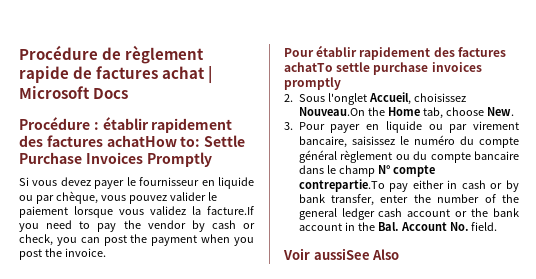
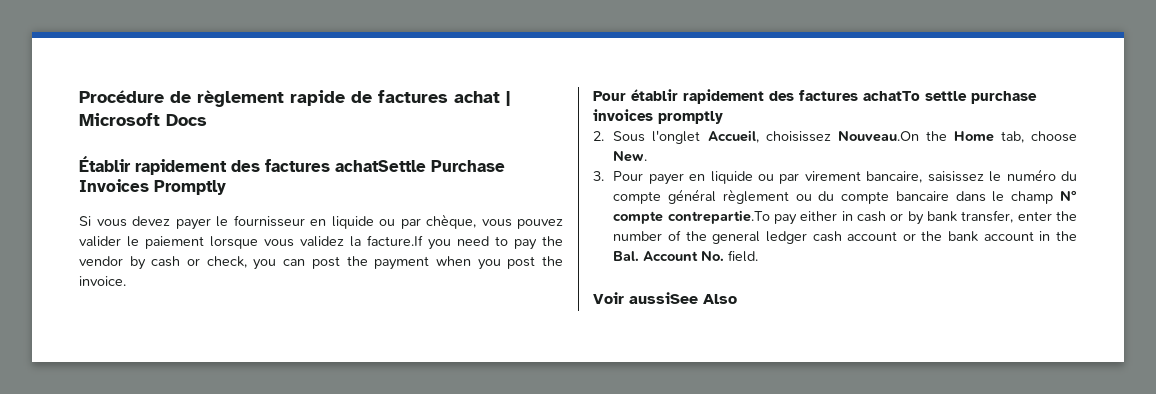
- Procédure : établir rapidement des factures achatHow to: Settle Purchase Invoices Promptly
+ Établir rapidement des factures achatSettle Purchase Invoices Promptly

